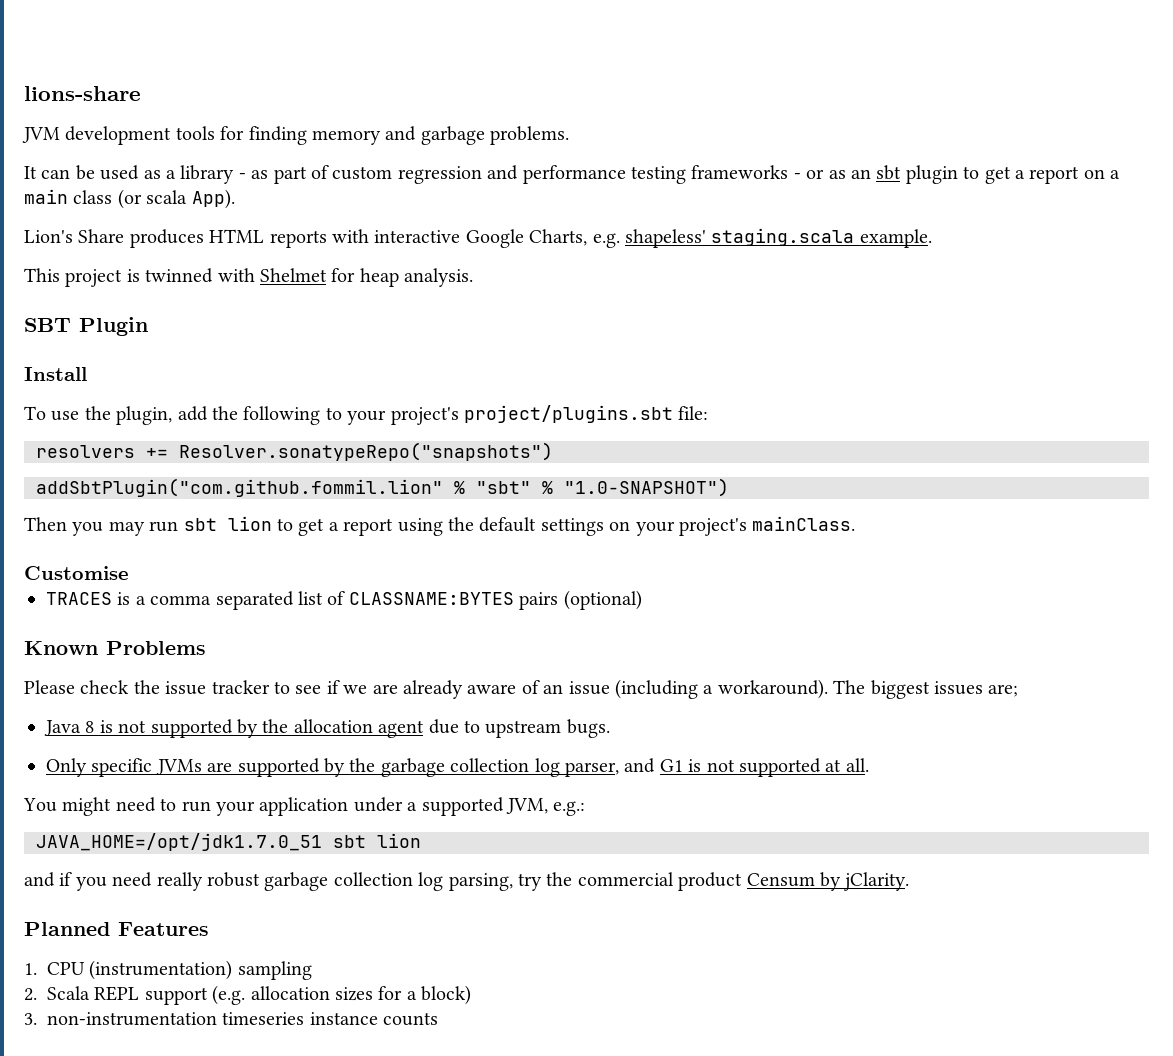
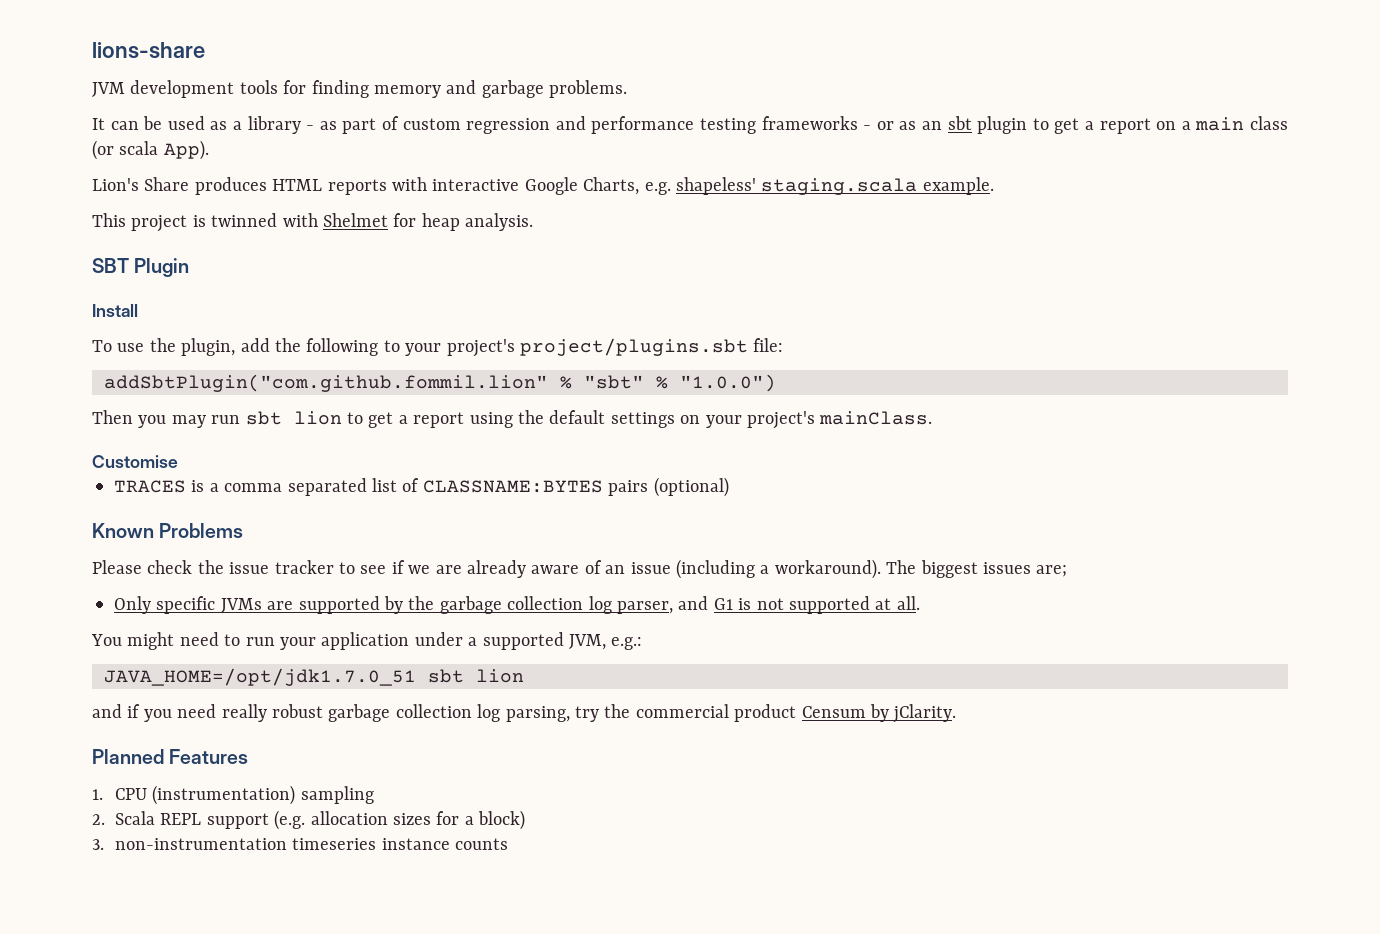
- resolvers += Resolver.sonatypeRepo("snapshots")
- addSbtPlugin("com.github.fommil.lion" % "sbt" % "1.0-SNAPSHOT")
+ addSbtPlugin("com.github.fommil.lion" % "sbt" % "1.0.0")
- Java 8 is not supported by the allocation agent due to upstream bugs.

